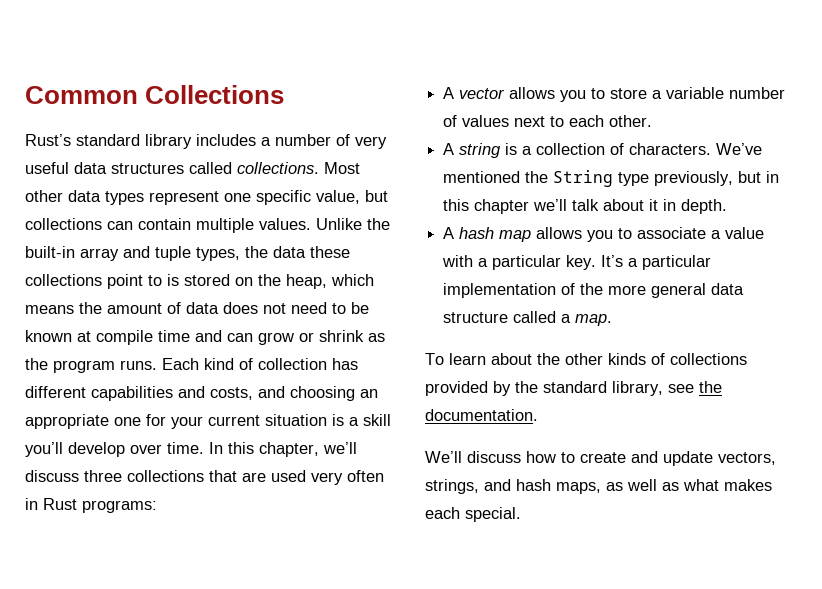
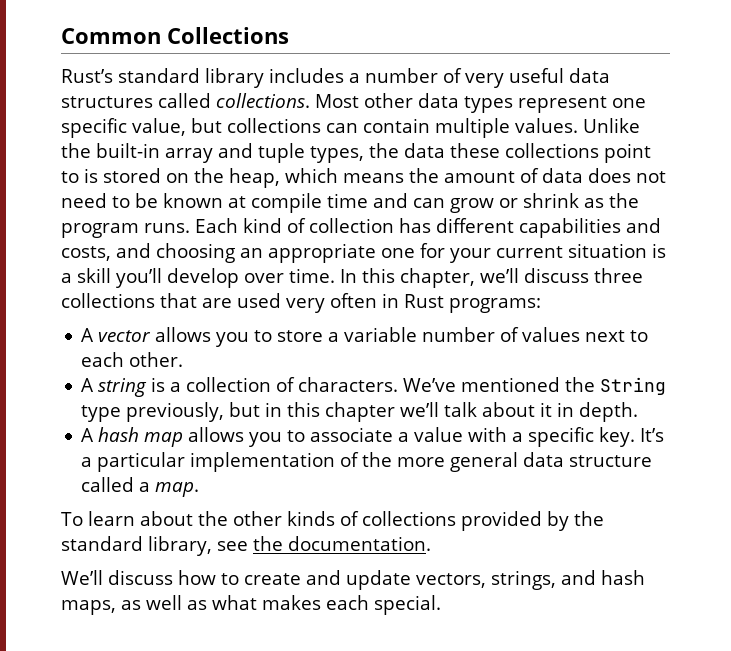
- A hash map allows you to associate a value with a particular key.
+ A hash map allows you to associate a value with a specific key.

